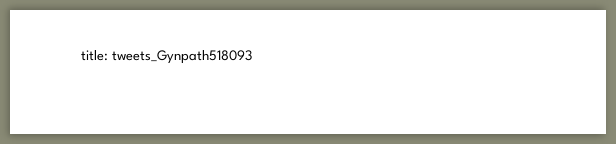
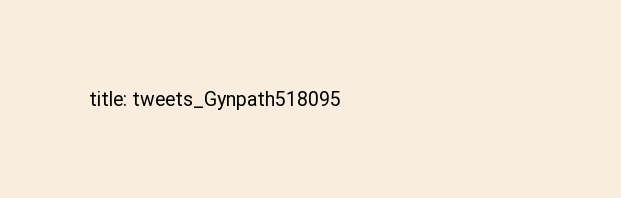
- title: tweets_Gynpath518093
+ title: tweets_Gynpath518095

